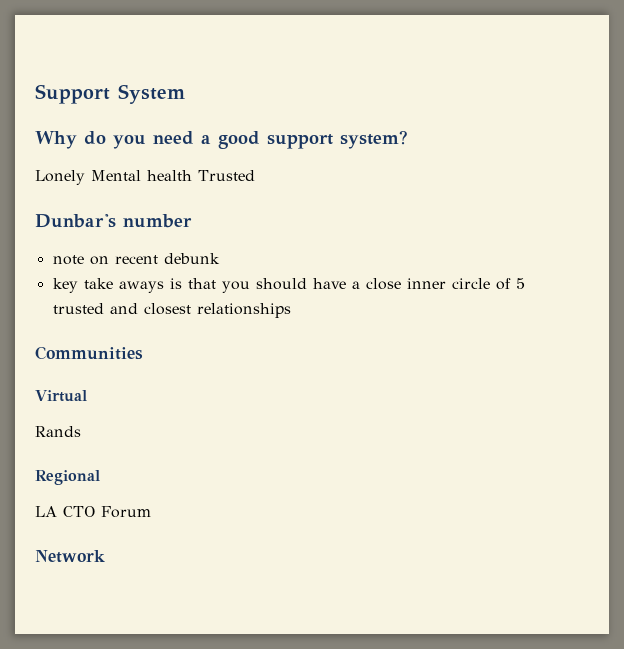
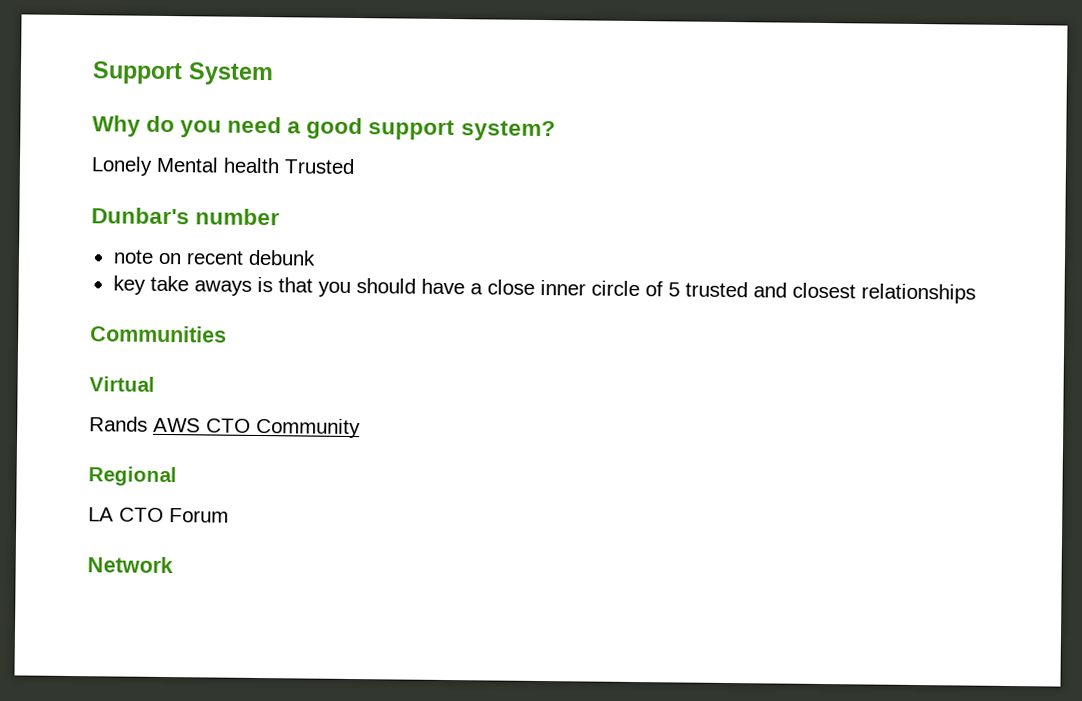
- Rands
+ Rands AWS CTO Community

